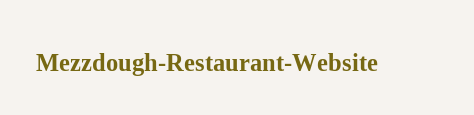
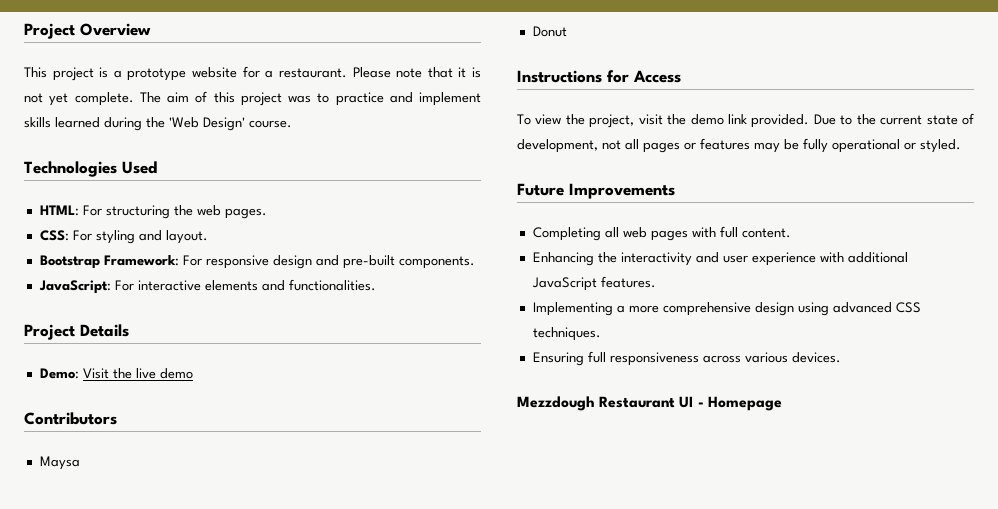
- Mezzdough-Restaurant-Website
+ Project Overview
+ This project is a prototype website for a restaurant. Please note that it is not yet complete. The aim of this project was to practice and implement skills learned during the 'Web Design' course.
+ Technologies Used
+ HTML: For structuring the web pages.
+ CSS: For styling and layout.
+ Bootstrap Framework: For responsive design and pre-built components.
+ JavaScript: For interactive elements and functionalities.
+ Project Details
+ Demo: Visit the live demo
+ Contributors
+ Maysa
+ Donut
+ Instructions for Access
+ To view the project, visit the demo link provided. Due to the current state of development, not all pages or features may be fully operational or styled.
+ Future Improvements
+ Completing all web pages with full content.
+ Enhancing the interactivity and user experience with additional JavaScript features.
+ Implementing a more comprehensive design using advanced CSS techniques.
+ Ensuring full responsiveness across various devices.
+ Mezzdough Restaurant UI - Homepage

